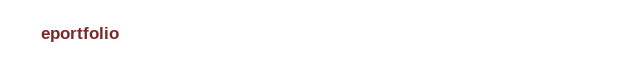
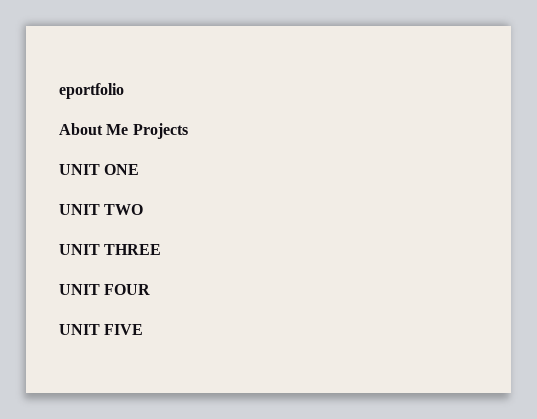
+ About Me Projects
+ UNIT ONE
+ UNIT TWO
+ UNIT THREE
+ UNIT FOUR
+ UNIT FIVE

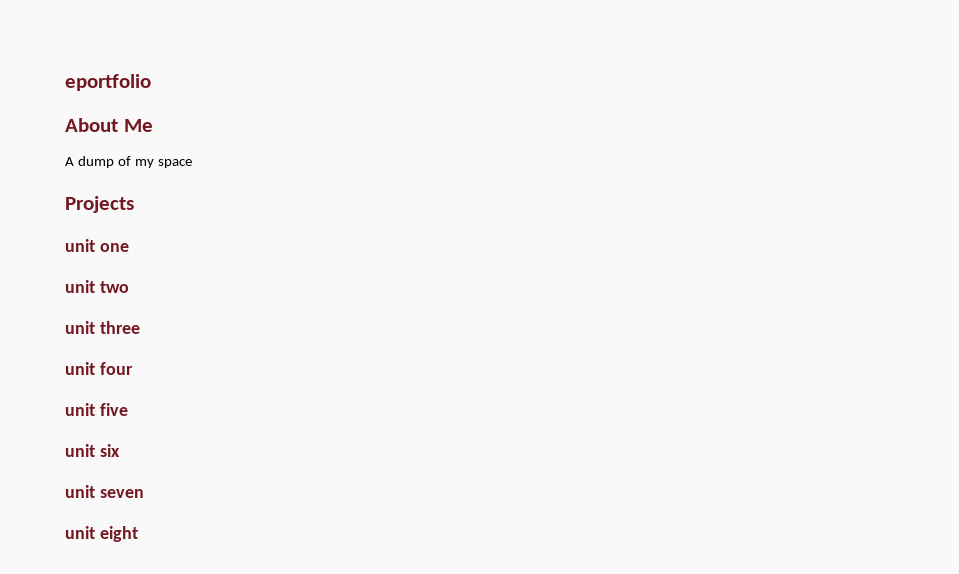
- About Me Projects
- UNIT ONE
- UNIT TWO
- UNIT THREE
- UNIT FOUR
- UNIT FIVE
+ About Me
+ A dump of my space
+ Projects
+ unit one
+ unit two
+ unit three
+ unit four
+ unit five
+ unit six
+ unit seven
+ unit eight

